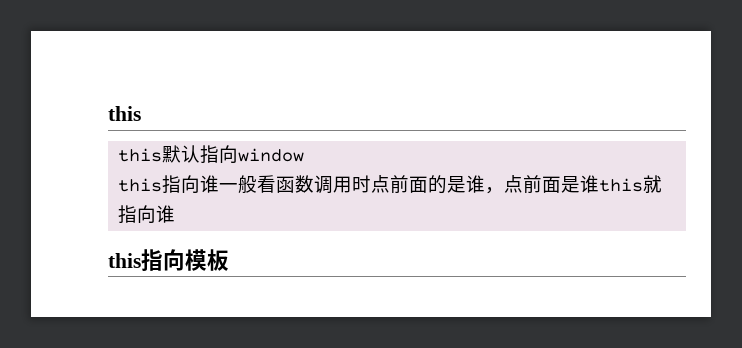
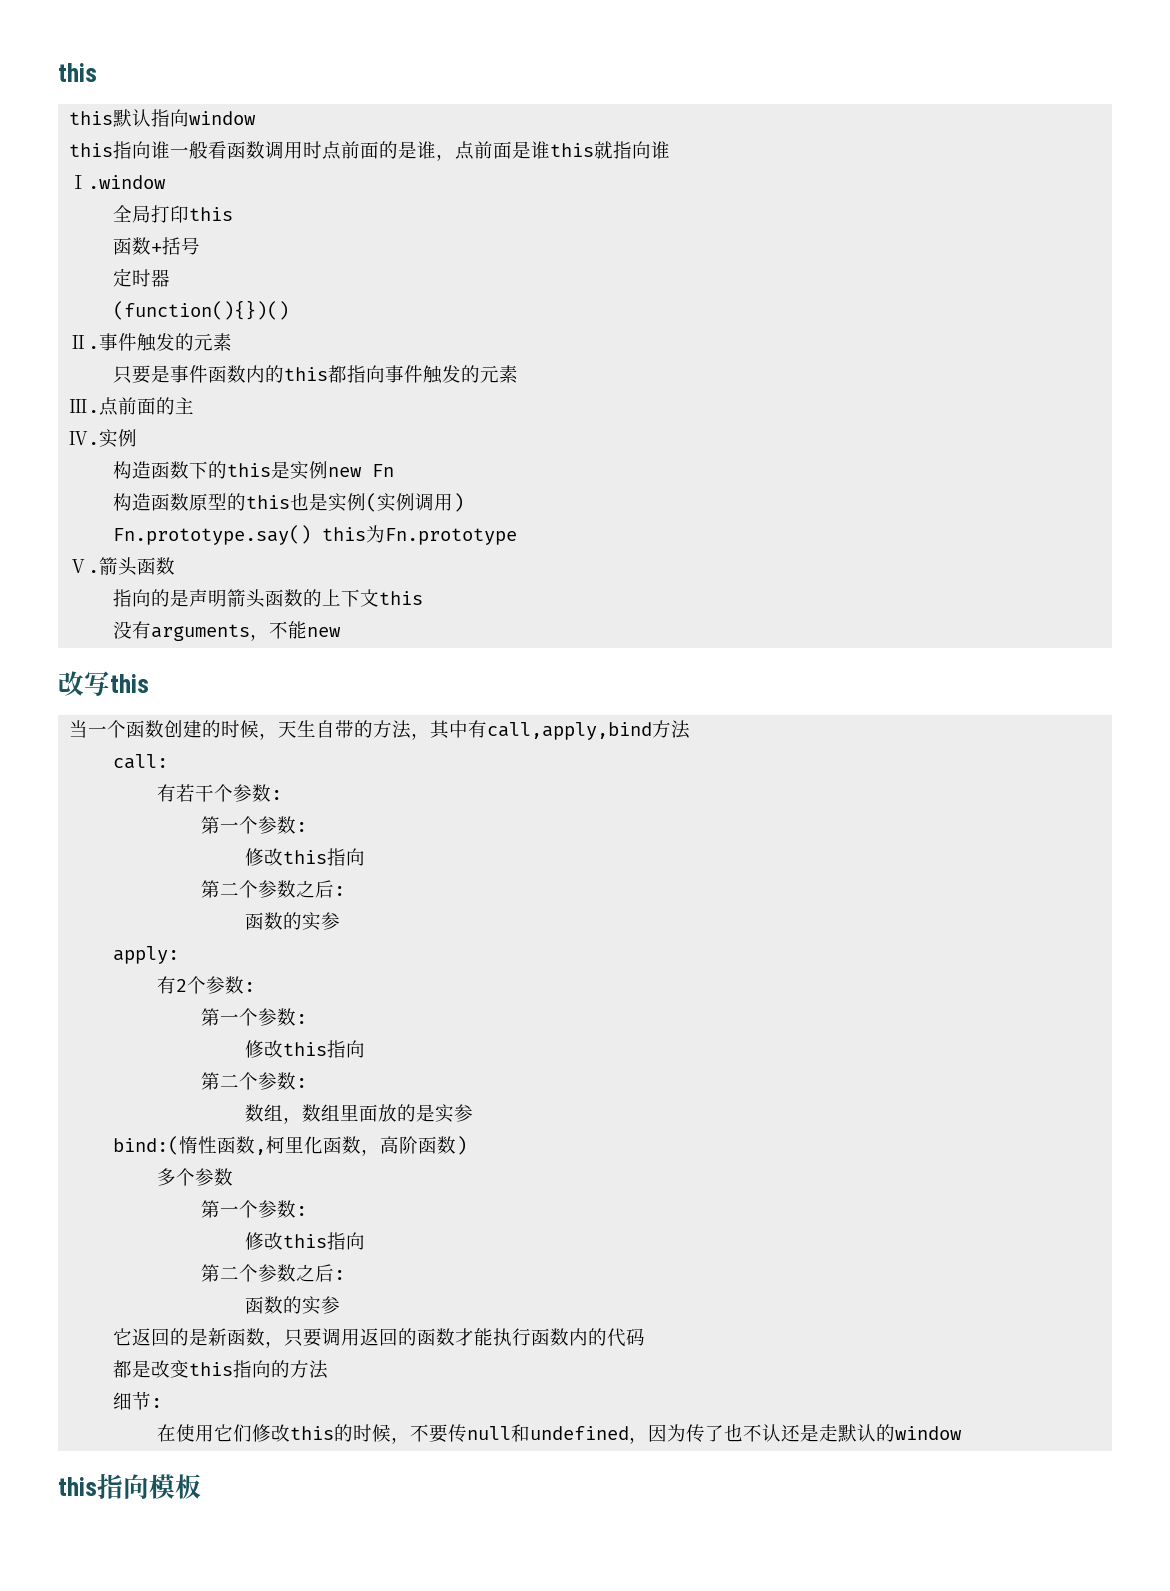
+ Ⅰ.window
+ 全局打印this
+ 函数+括号
+ 定时器
+ (function(){})()
+ Ⅱ.事件触发的元素
+ 只要是事件函数内的this都指向事件触发的元素
+ Ⅲ.点前面的主
+ Ⅳ.实例
+ 构造函数下的this是实例new Fn
+ 构造函数原型的this也是实例(实例调用)
+ Fn.prototype.say() this为Fn.prototype
+ Ⅴ.箭头函数
+ 指向的是声明箭头函数的上下文this
+ 没有arguments，不能new
+ 改写this
+ 当一个函数创建的时候，天生自带的方法，其中有call,apply,bind方法
+ call:
+ 有若干个参数:
+ 第一个参数:
+ 修改this指向
+ 第二个参数之后:
+ 函数的实参
+ apply:
+ 有2个参数:
+ 第一个参数:
+ 修改this指向
+ 第二个参数:
+ 数组，数组里面放的是实参
+ bind:(惰性函数,柯里化函数，高阶函数)
+ 多个参数
+ 第一个参数:
+ 修改this指向
+ 第二个参数之后:
+ 函数的实参
+ 它返回的是新函数，只要调用返回的函数才能执行函数内的代码
+ 都是改变this指向的方法
+ 细节:
+ 在使用它们修改this的时候，不要传null和undefined，因为传了也不认还是走默认的window

